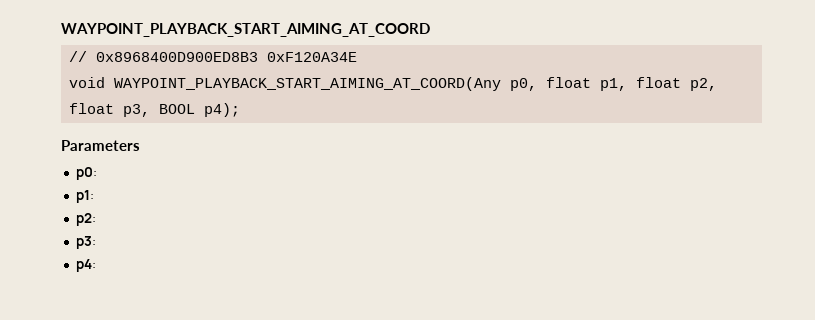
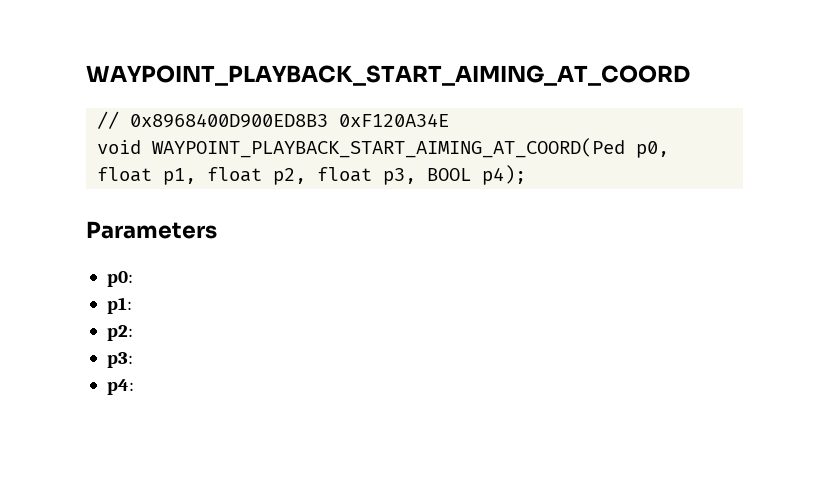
- void WAYPOINT_PLAYBACK_START_AIMING_AT_COORD(Any p0, float p1, float p2, float p3, BOOL p4);
+ void WAYPOINT_PLAYBACK_START_AIMING_AT_COORD(Ped p0, float p1, float p2, float p3, BOOL p4);

